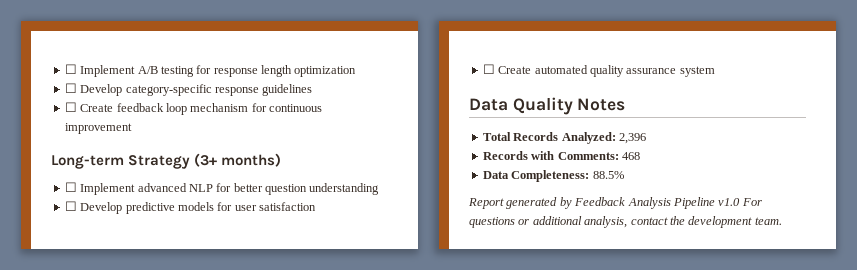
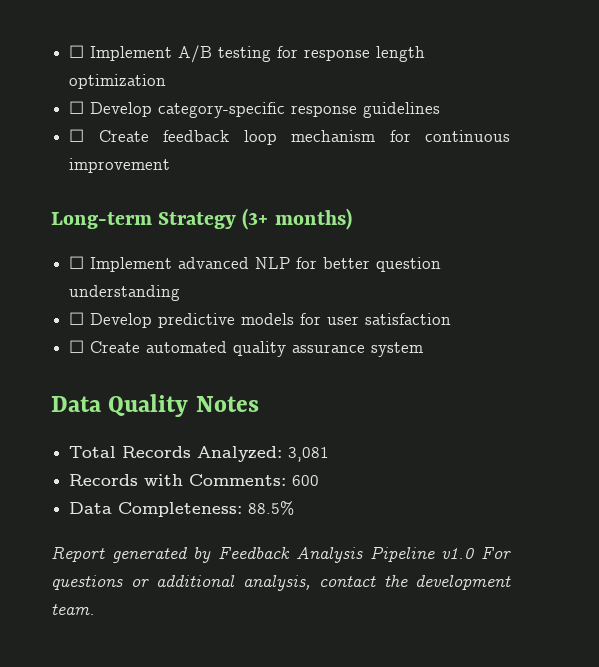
- Total Records Analyzed: 2,396
+ Total Records Analyzed: 3,081
- Records with Comments: 468
+ Records with Comments: 600

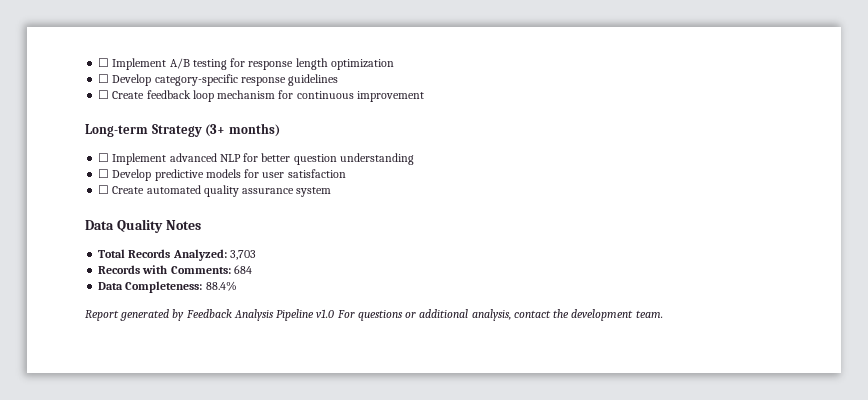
- Total Records Analyzed: 3,081
+ Total Records Analyzed: 3,703
- Records with Comments: 600
+ Records with Comments: 684
- Data Completeness: 88.5%
+ Data Completeness: 88.4%

